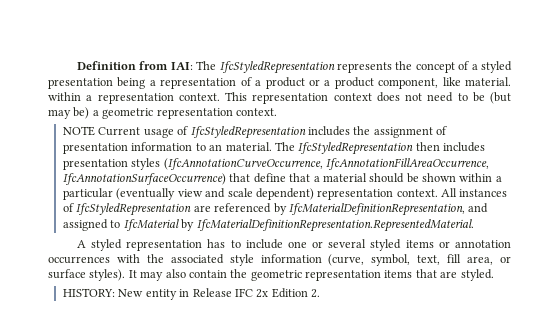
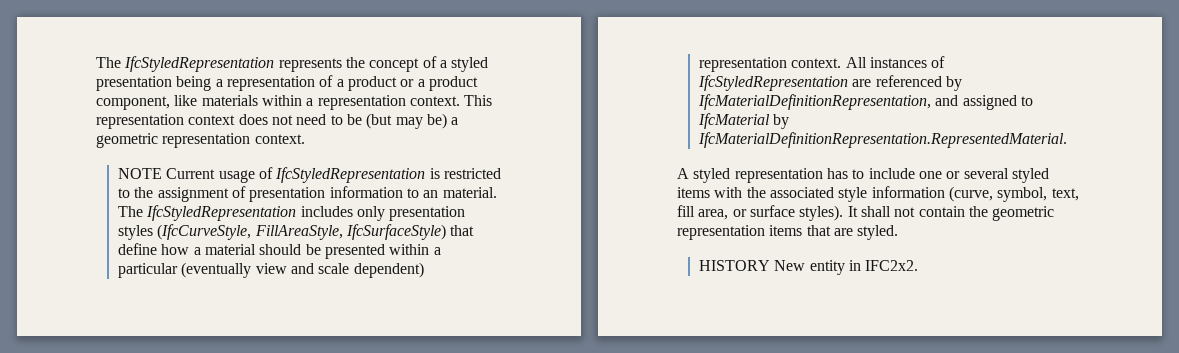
- Definition from IAI: The IfcStyledRepresentation represents the concept of a styled presentation being a representation of a product or a product component, like material. within a representation context.
+ The IfcStyledRepresentation represents the concept of a styled presentation being a representation of a product or a product component, like materials within a representation context.
- NOTE Current usage of IfcStyledRepresentation includes the assignment of presentation information to an material.
+ NOTE Current usage of IfcStyledRepresentation is restricted to the assignment of presentation information to an material.
- The IfcStyledRepresentation then includes presentation styles (IfcAnnotationCurveOccurrence, IfcAnnotationFillAreaOccurrence, IfcAnnotationSurfaceOccurrence) that define that a material should be shown within a particular (eventually view and scale dependent) representation context.
+ The IfcStyledRepresentation includes only presentation styles (IfcCurveStyle, FillAreaStyle, IfcSurfaceStyle) that define how a material should be presented within a particular (eventually view and scale dependent) representation context.
- A styled representation has to include one or several styled items or annotation occurrences with the associated style information (curve, symbol, text, fill area, or surface styles).
+ A styled representation has to include one or several styled items with the associated style information (curve, symbol, text, fill area, or surface styles).
- It may also contain the geometric representation items that are styled.
+ It shall not contain the geometric representation items that are styled.
- HISTORY: New entity in Release IFC 2x Edition 2.
+ HISTORY New entity in IFC2x2.

